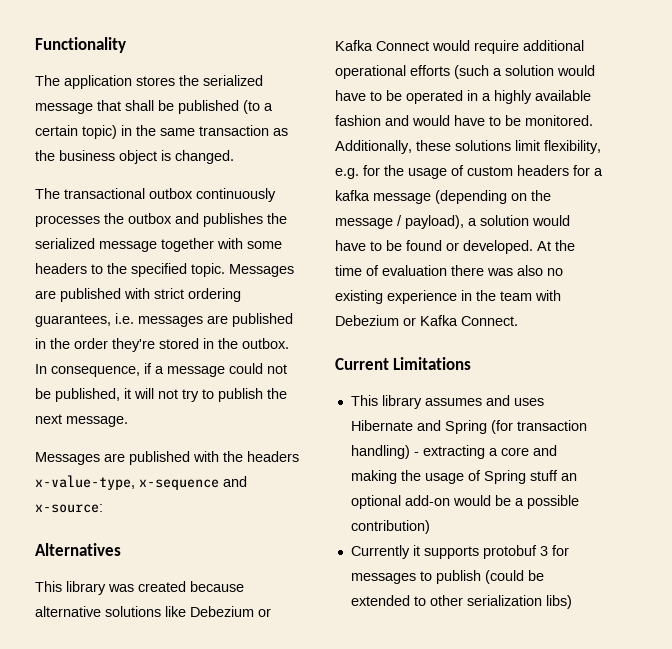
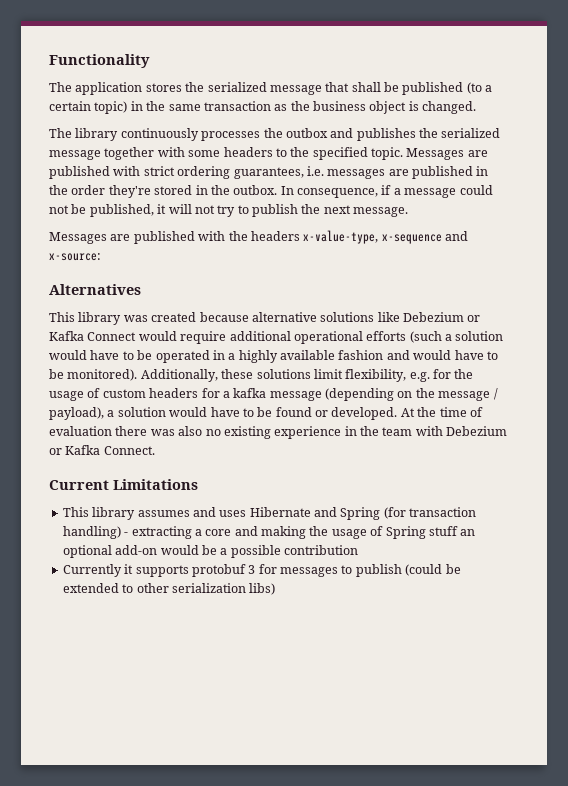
- The transactional outbox continuously processes the outbox and publishes the serialized message together with some headers to the specified topic.
+ The library continuously processes the outbox and publishes the serialized message together with some headers to the specified topic.
- This library was created because alternative solutions like Debezium or Kafka Connect would require additional operational efforts (such a solution would have to be operated in a highly available fashion and would have to be monitored.
+ This library was created because alternative solutions like Debezium or Kafka Connect would require additional operational efforts (such a solution would have to be operated in a highly available fashion and would have to be monitored).
- This library assumes and uses Hibernate and Spring (for transaction handling) - extracting a core and making the usage of Spring stuff an optional add-on would be a possible contribution)
+ This library assumes and uses Hibernate and Spring (for transaction handling) - extracting a core and making the usage of Spring stuff an optional add-on would be a possible contribution

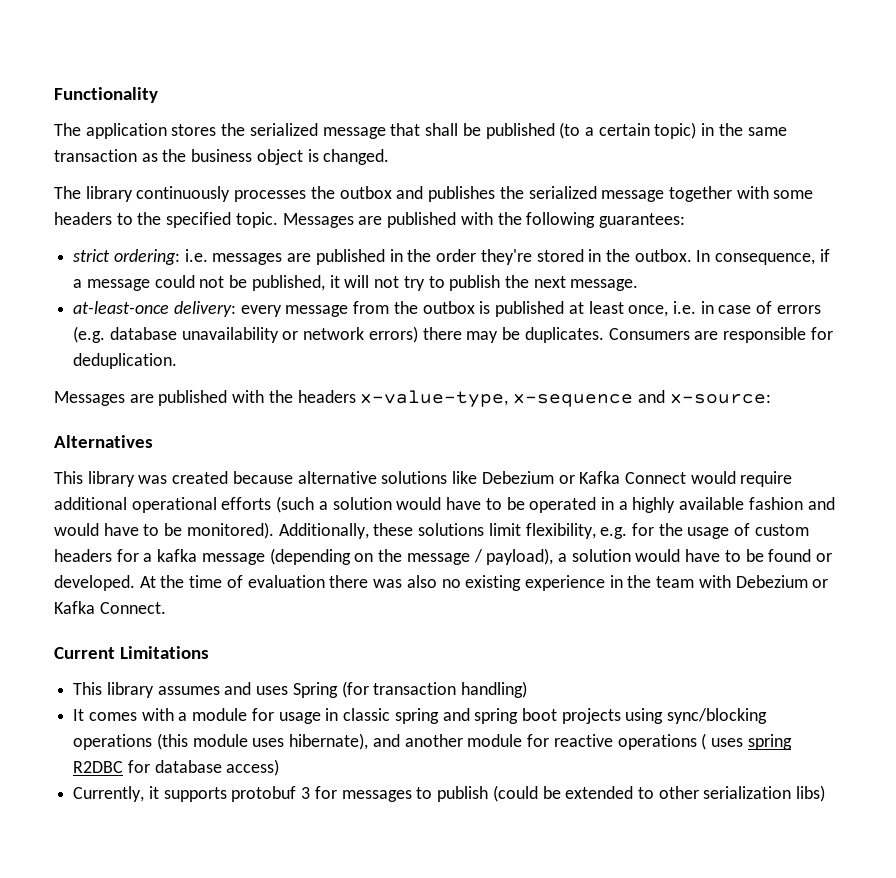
- Messages are published with strict ordering guarantees, i.e. messages are published in the order they're stored in the outbox.
+ Messages are published with the following guarantees:
+ strict ordering: i.e. messages are published in the order they're stored in the outbox.
+ at-least-once delivery: every message from the outbox is published at least once, i.e. in case of errors (e.g. database unavailability or network errors) there may be duplicates. Consumers are responsible for deduplication.
- This library assumes and uses Hibernate and Spring (for transaction handling) - extracting a core and making the usage of Spring stuff an optional add-on would be a possible contribution
- Currently it supports protobuf 3 for messages to publish (could be extended to other serialization libs)
+ This library assumes and uses Spring (for transaction handling)
+ It comes with a module for usage in classic spring and spring boot projects using sync/blocking operations (this module uses hibernate), and another module for reactive operations ( uses spring R2DBC for database access)
+ Currently, it supports protobuf 3 for messages to publish (could be extended to other serialization libs)

